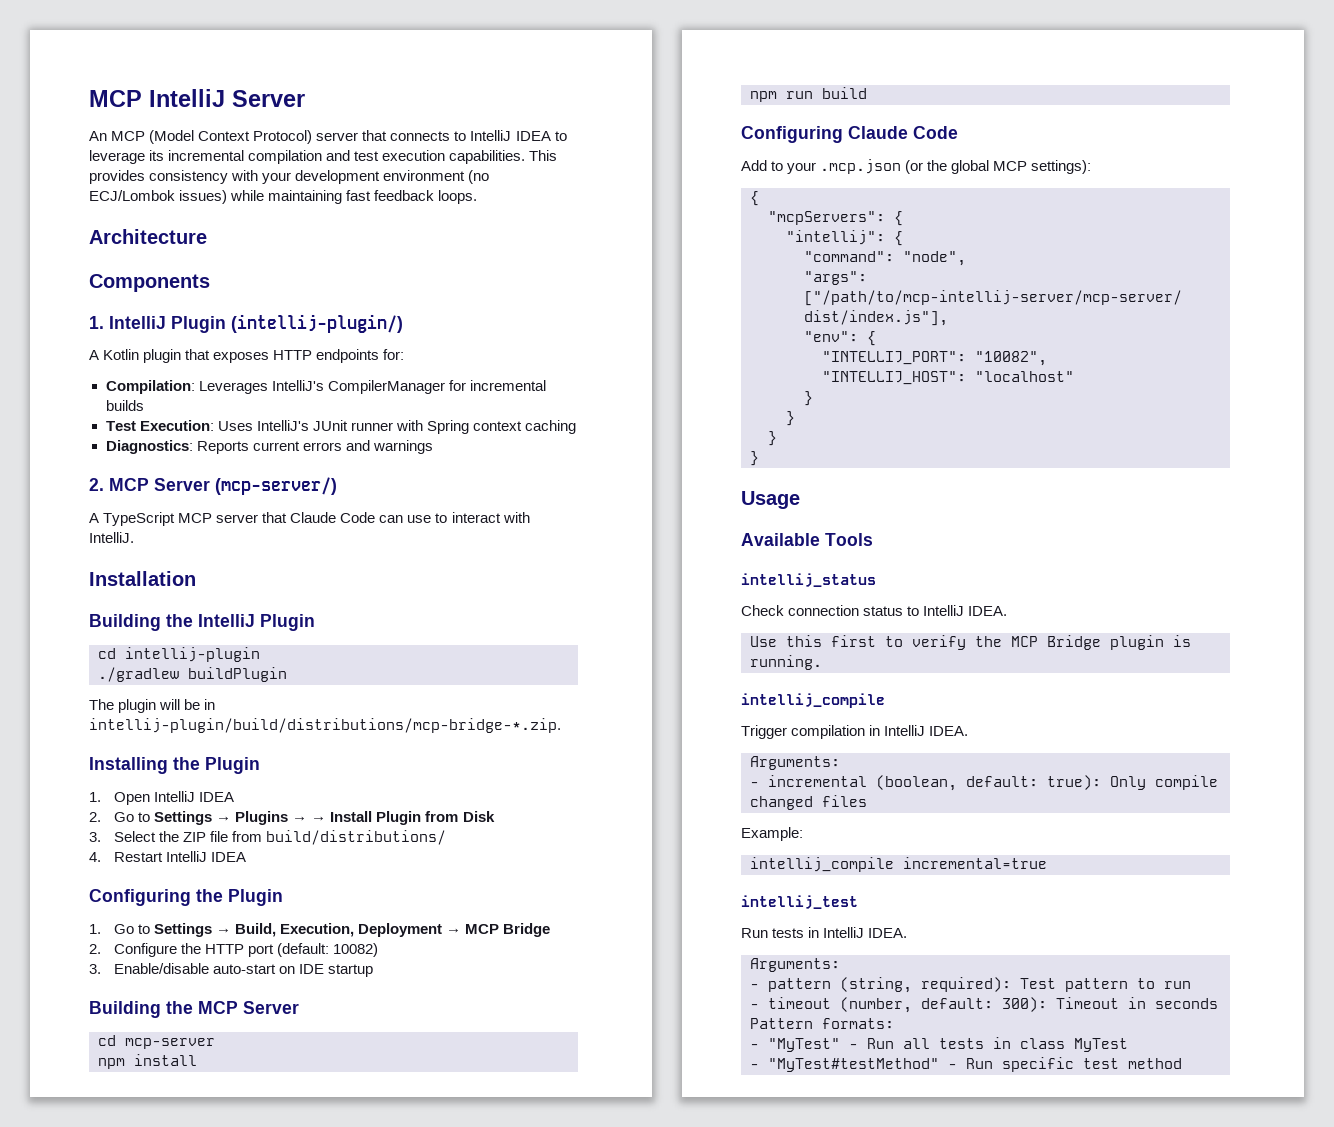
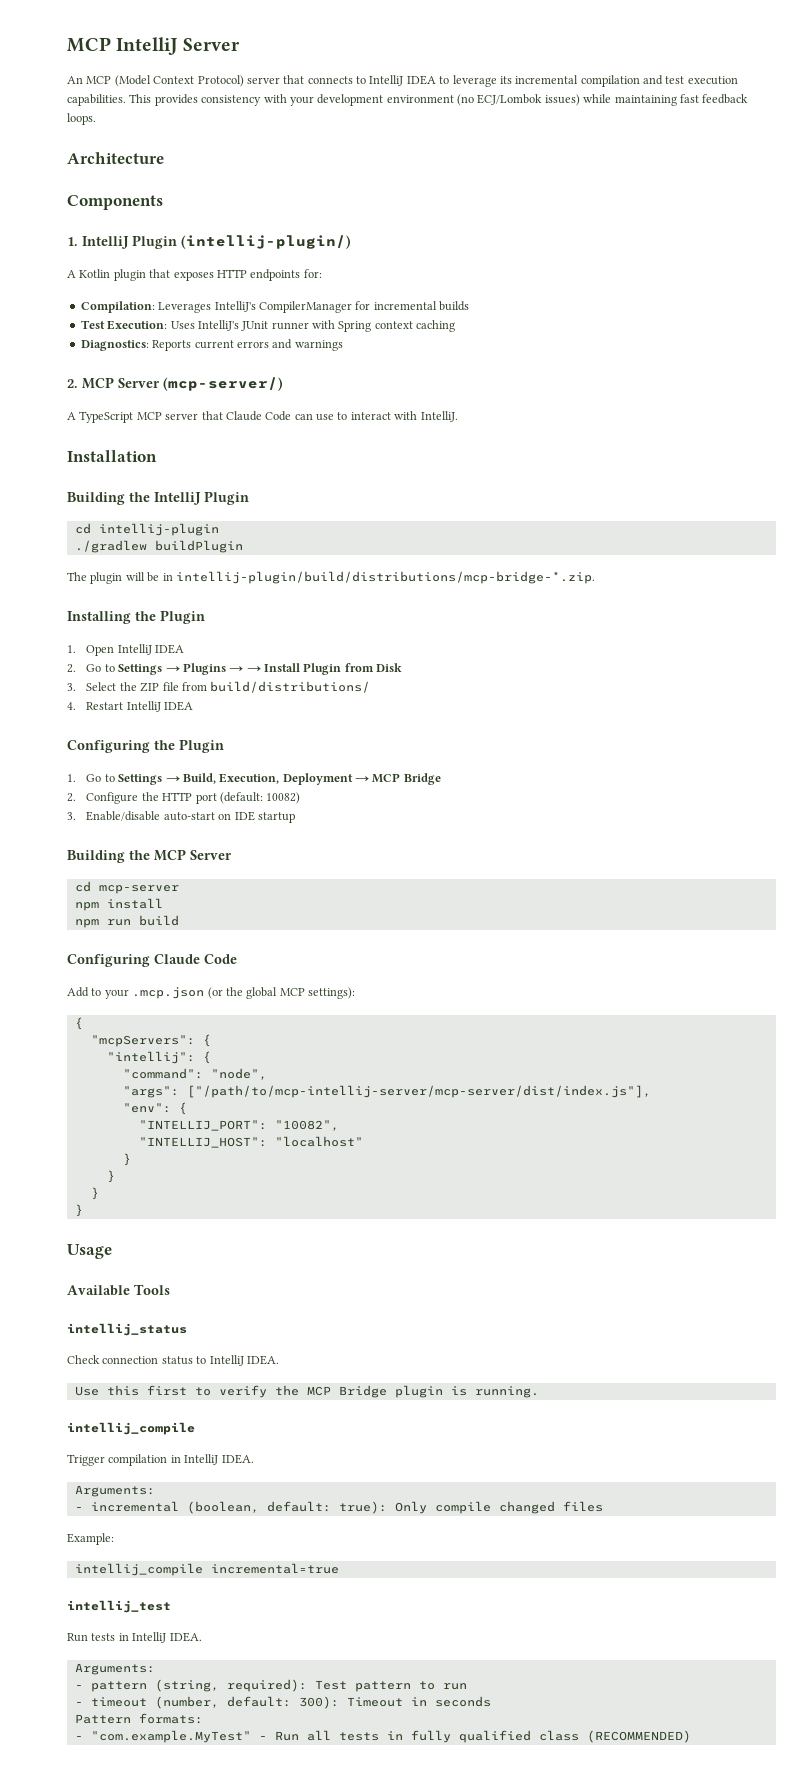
- - "MyTest" - Run all tests in class MyTest
- - "MyTest#testMethod" - Run specific test method
+ - "com.example.MyTest" - Run all tests in fully qualified class (RECOMMENDED)

